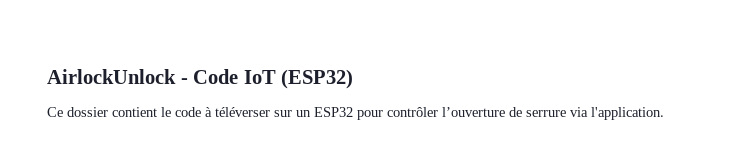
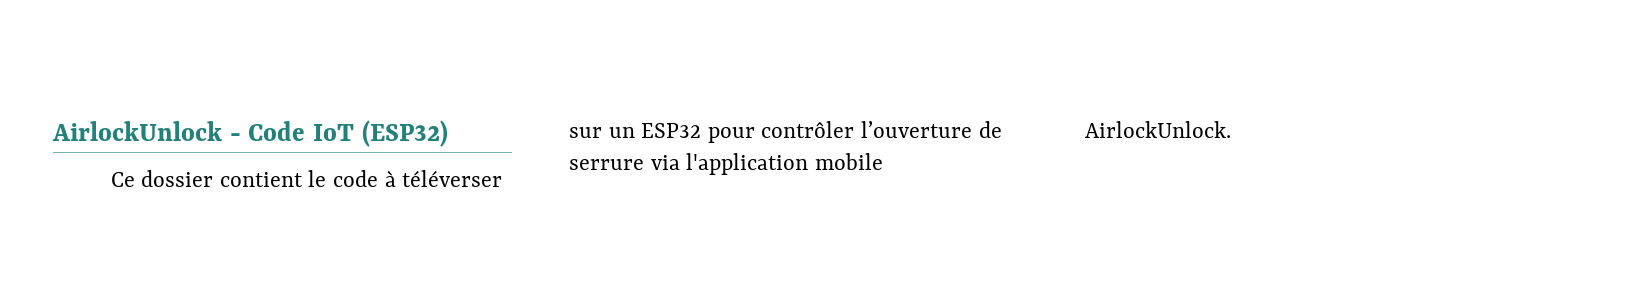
- Ce dossier contient le code à téléverser sur un ESP32 pour contrôler l’ouverture de serrure via l'application.
+ Ce dossier contient le code à téléverser sur un ESP32 pour contrôler l’ouverture de serrure via l'application mobile AirlockUnlock.

